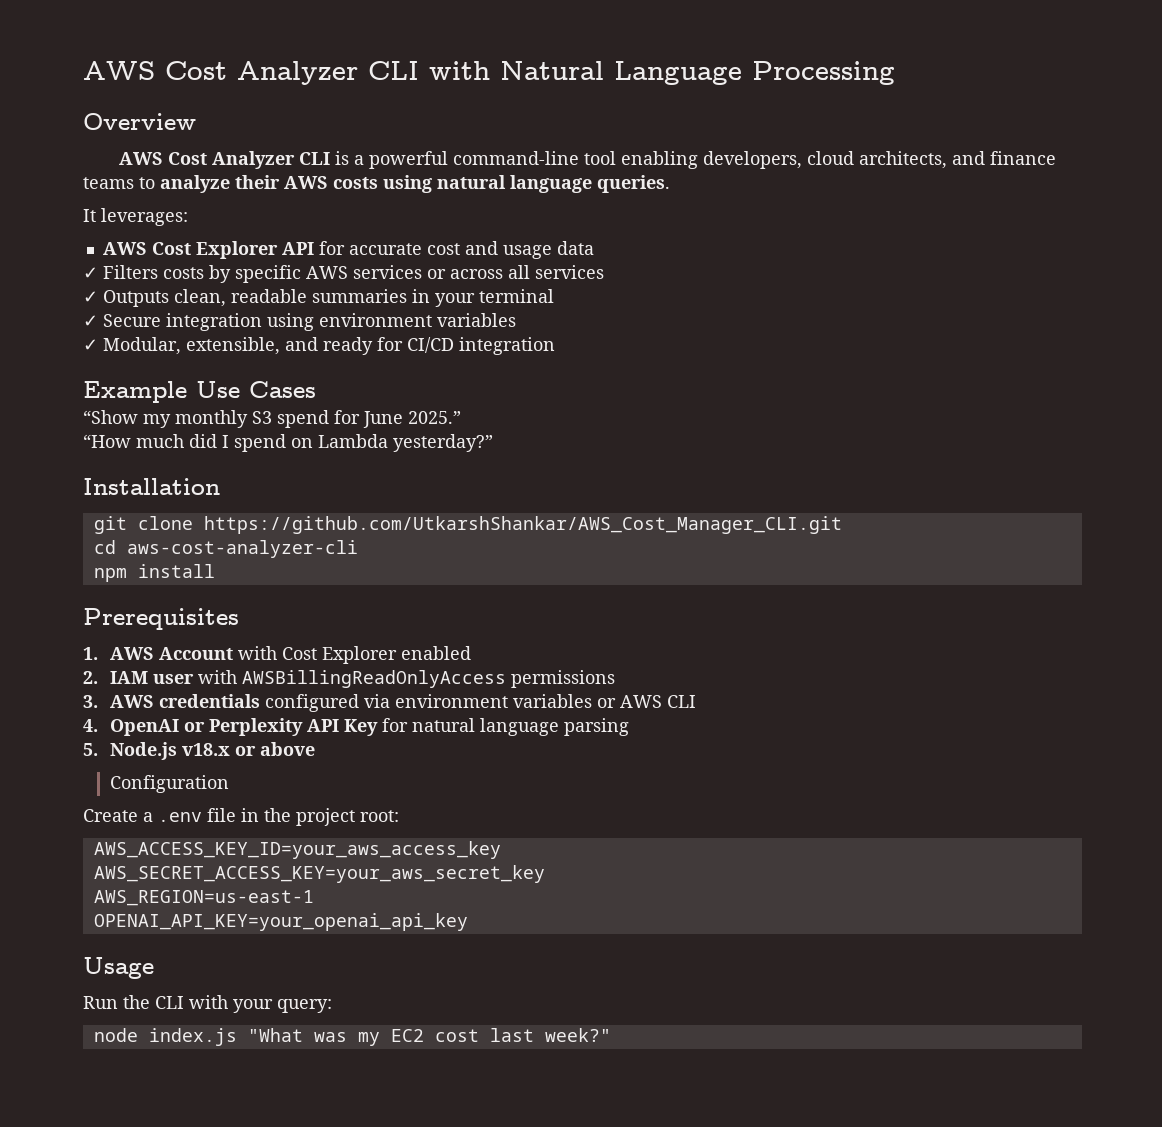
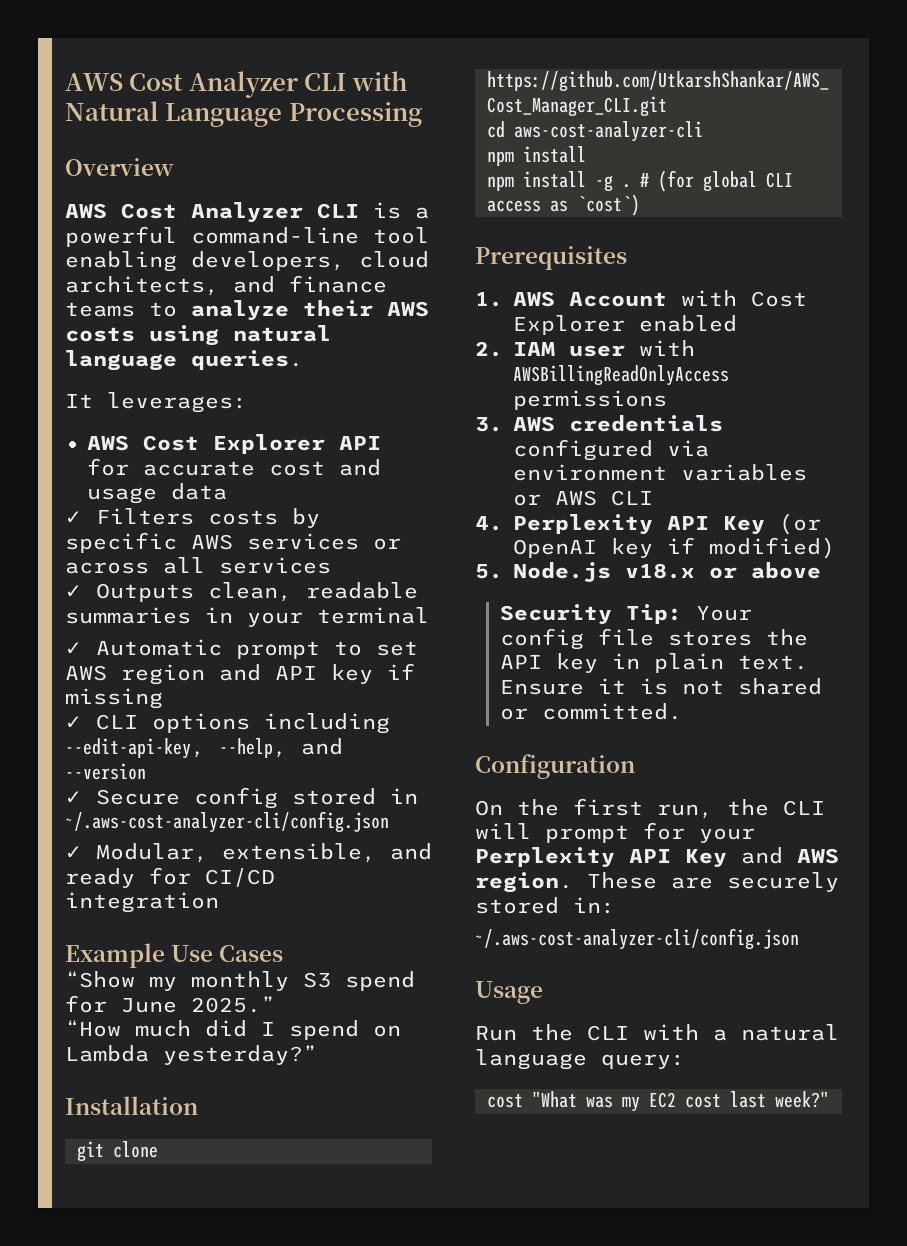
- ✓ Secure integration using environment variables
+ ✓ Automatic prompt to set AWS region and API key if missing
+ ✓ CLI options including --edit-api-key, --help, and --version
+ ✓ Secure config stored in ~/.aws-cost-analyzer-cli/config.json
+ npm install -g . # (for global CLI access as `cost`)
- 4. OpenAI or Perplexity API Key for natural language parsing
+ 4. Perplexity API Key (or OpenAI key if modified)
+ Security Tip: Your config file stores the API key in plain text. Ensure it is not shared or committed.
  Configuration
- Create a .env file in the project root:
- AWS_ACCESS_KEY_ID=your_aws_access_key
- AWS_SECRET_ACCESS_KEY=your_aws_secret_key
- AWS_REGION=us-east-1
- OPENAI_API_KEY=your_openai_api_key
+ On the first run, the CLI will prompt for your Perplexity API Key and AWS region. These are securely stored in:
+ ~/.aws-cost-analyzer-cli/config.json
- Run the CLI with your query:
+ Run the CLI with a natural language query:
- node index.js "What was my EC2 cost last week?"
+ cost "What was my EC2 cost last week?"

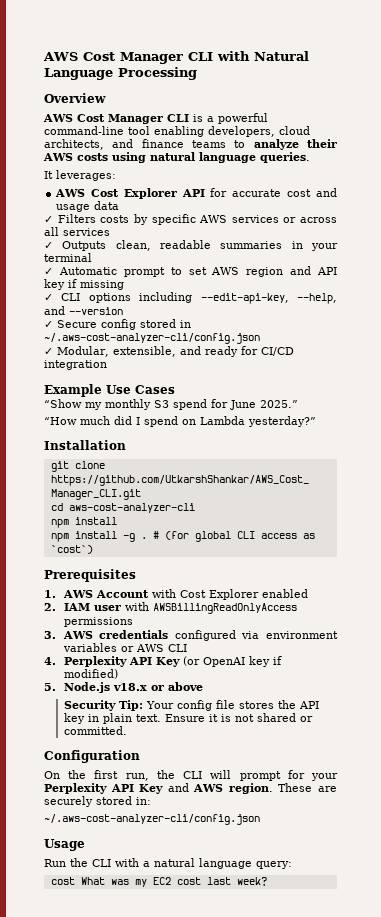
- AWS Cost Analyzer CLI with Natural Language Processing
+ AWS Cost Manager CLI with Natural Language Processing
- AWS Cost Analyzer CLI is a powerful command-line tool enabling developers, cloud architects, and finance teams to analyze their AWS costs using natural language queries.
+ AWS Cost Manager CLI is a powerful command-line tool enabling developers, cloud architects, and finance teams to analyze their AWS costs using natural language queries.
- cost "What was my EC2 cost last week?"
+ cost What was my EC2 cost last week?

